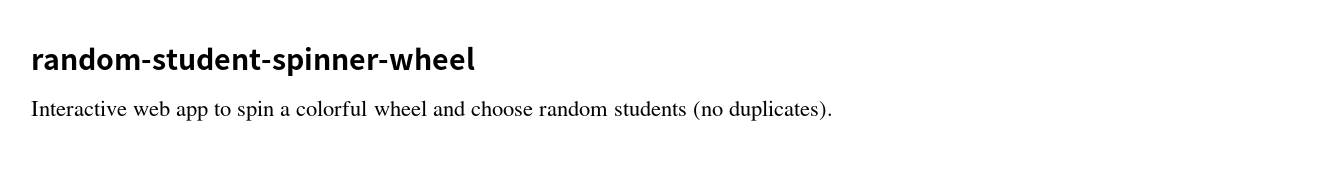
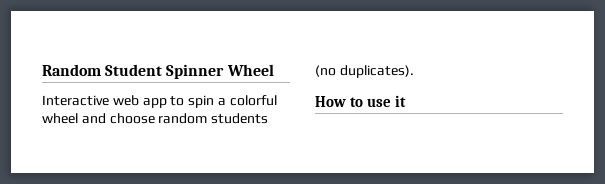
- random-student-spinner-wheel
+ Random Student Spinner Wheel
+ How to use it

